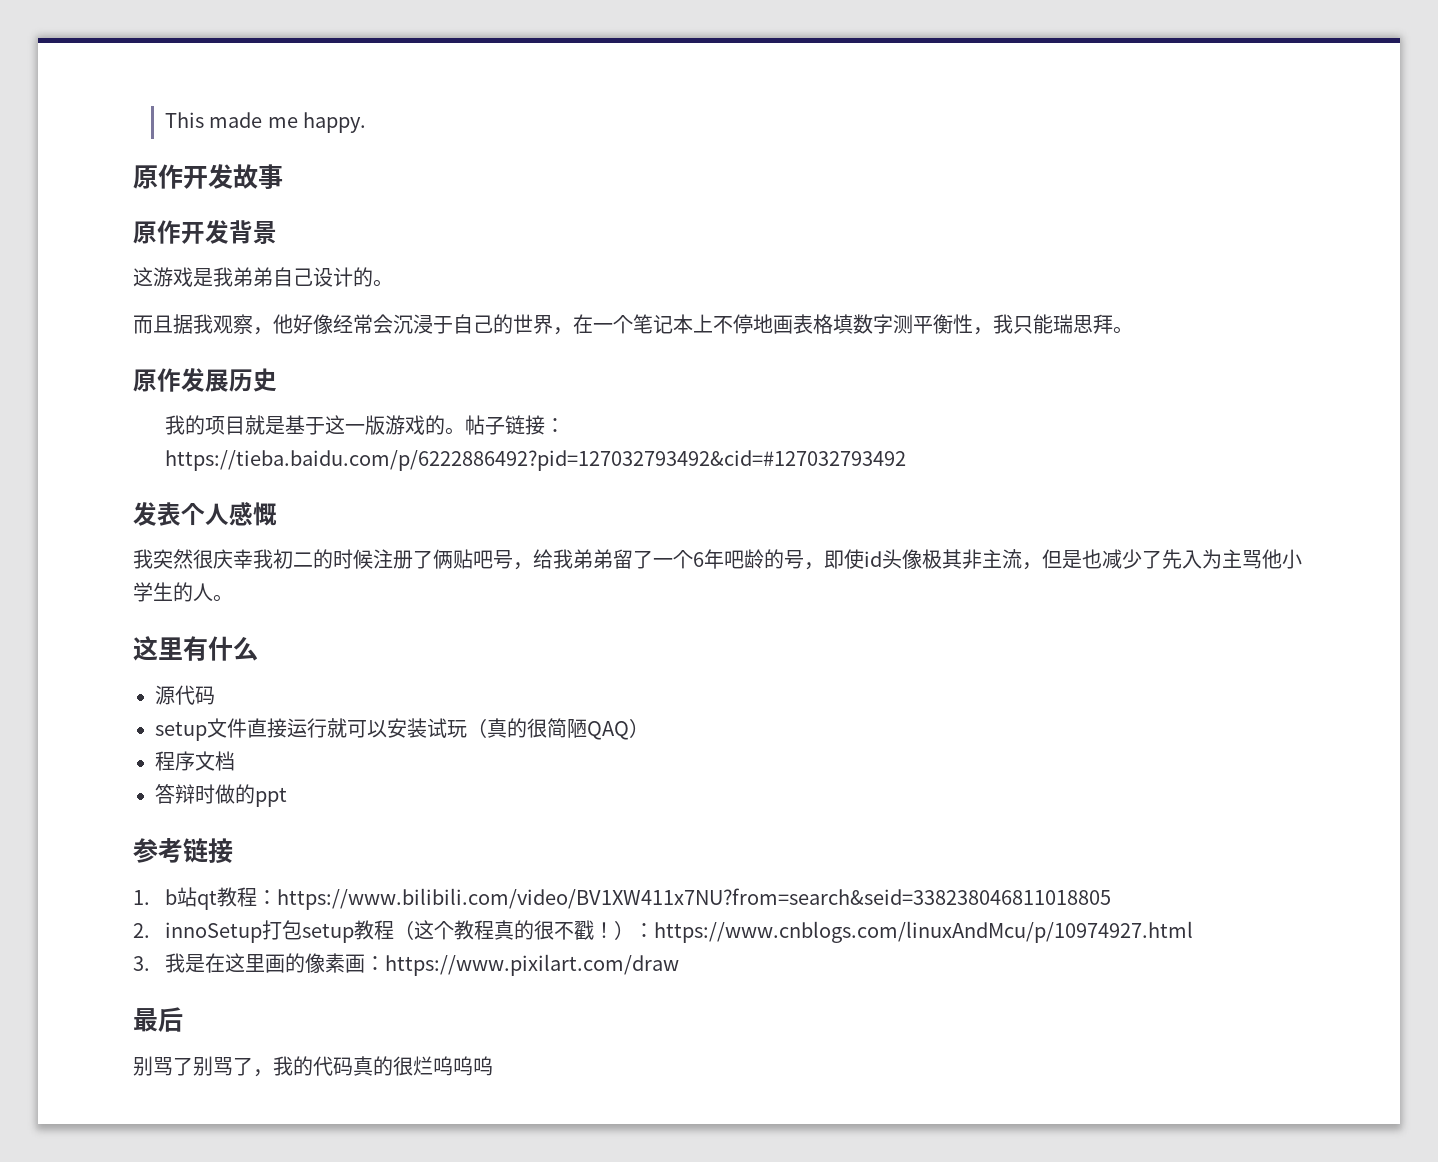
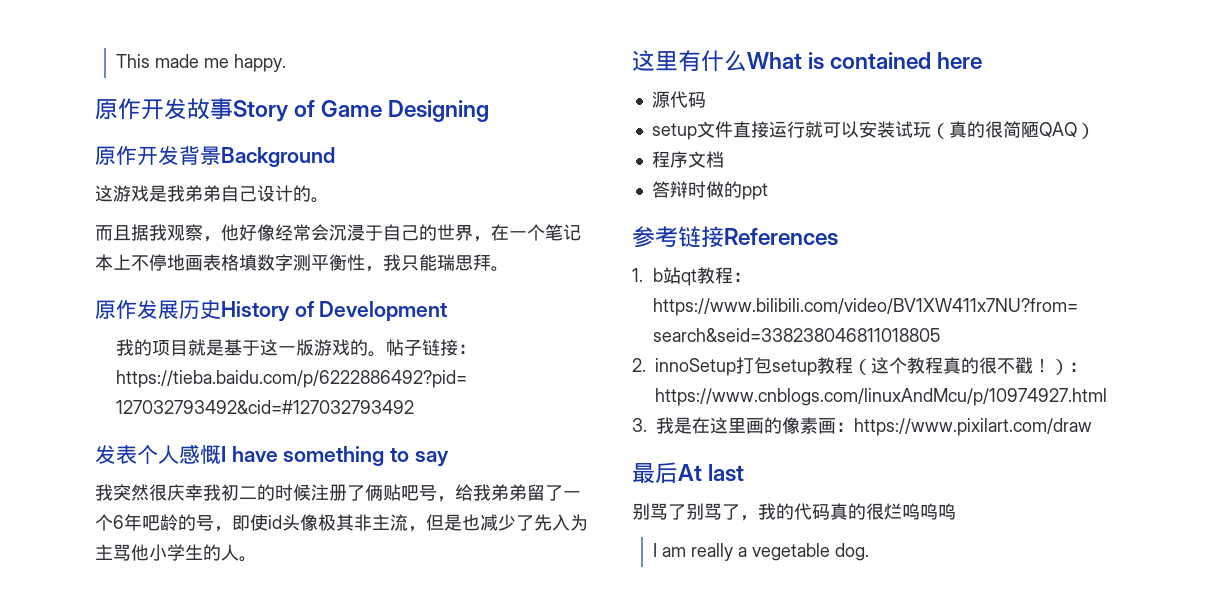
- 原作开发故事
+ 原作开发故事Story of Game Designing
- 原作开发背景
+ 原作开发背景Background
- 原作发展历史
+ 原作发展历史History of Development
- 发表个人感慨
+ 发表个人感慨I have something to say
- 这里有什么
+ 这里有什么What is contained here
- 参考链接
+ 参考链接References
- 最后
+ 最后At last
+ I am really a vegetable dog.

